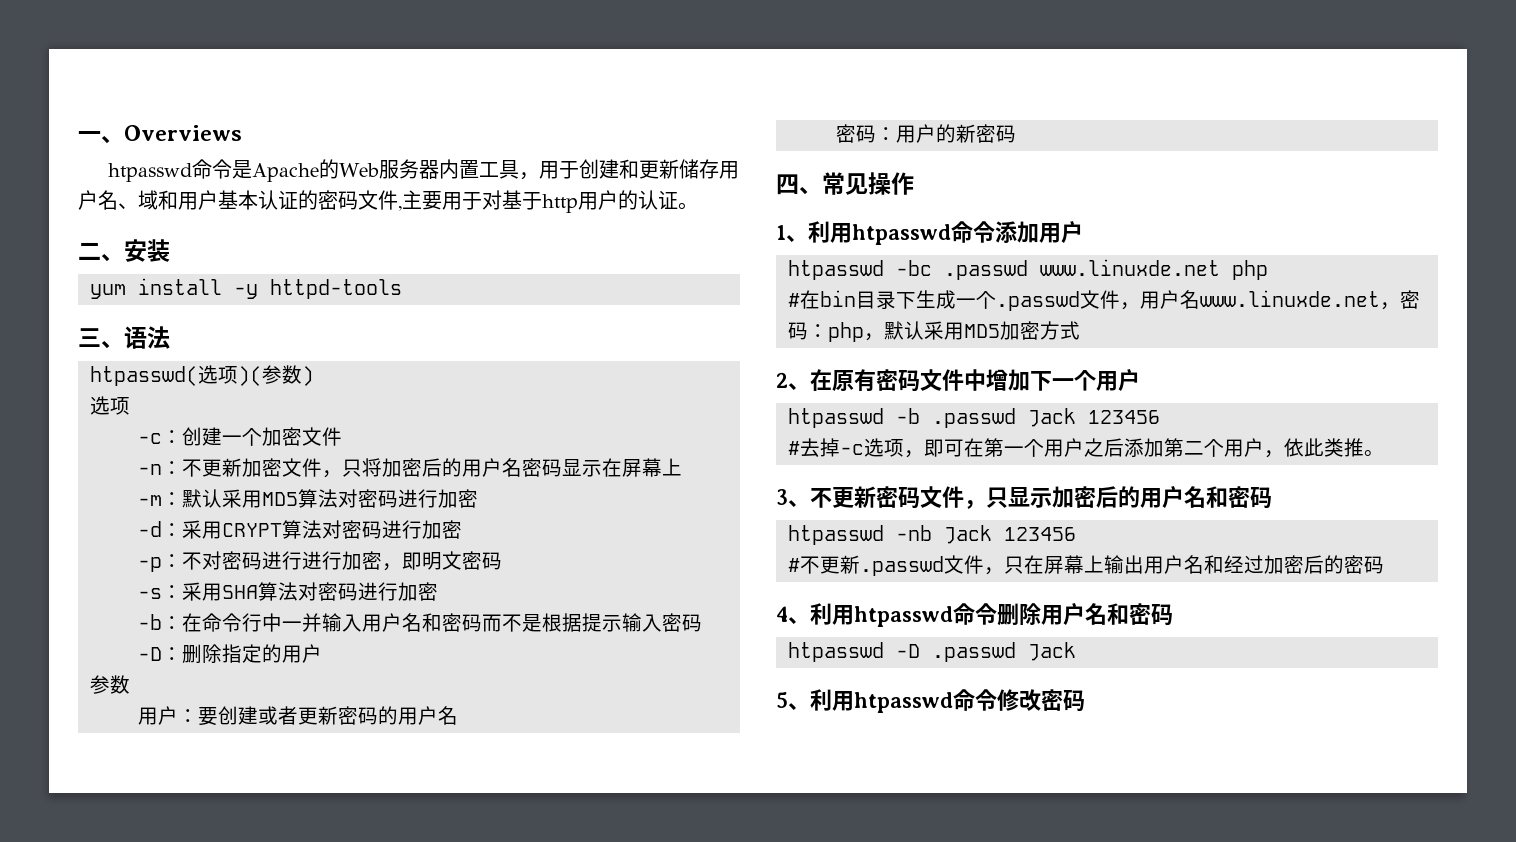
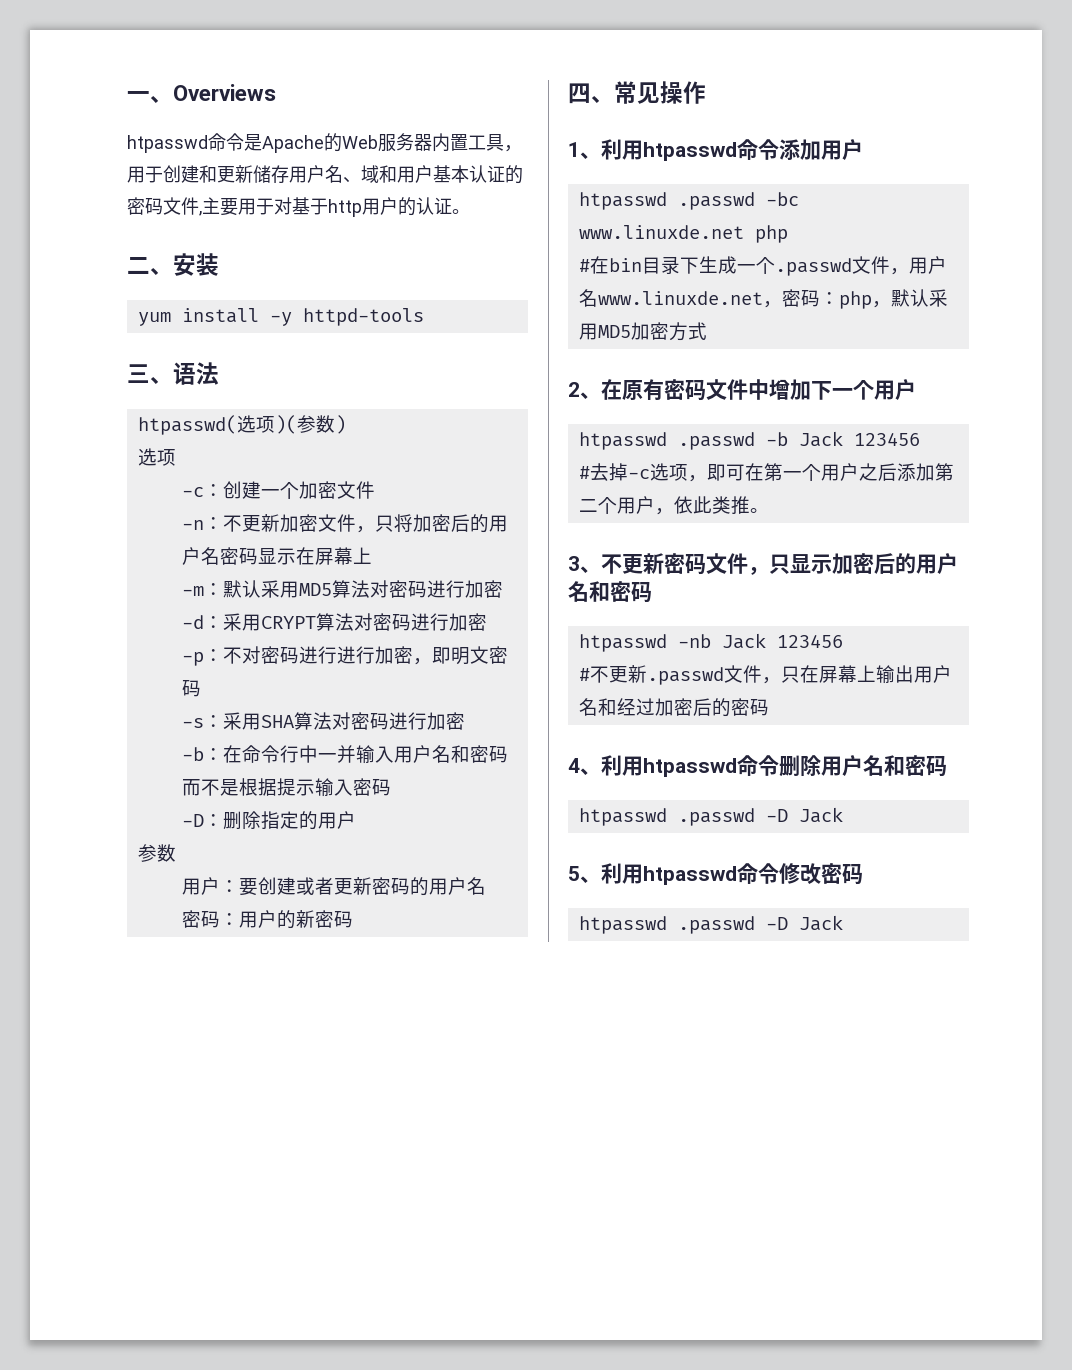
- htpasswd -bc .passwd www.linuxde.net php
+ htpasswd .passwd -bc www.linuxde.net php
- htpasswd -b .passwd Jack 123456
+ htpasswd .passwd -b Jack 123456
  4、利用htpasswd命令删除用户名和密码
- htpasswd -D .passwd Jack
+ htpasswd .passwd -D Jack
  5、利用htpasswd命令修改密码
+ htpasswd .passwd -D Jack

